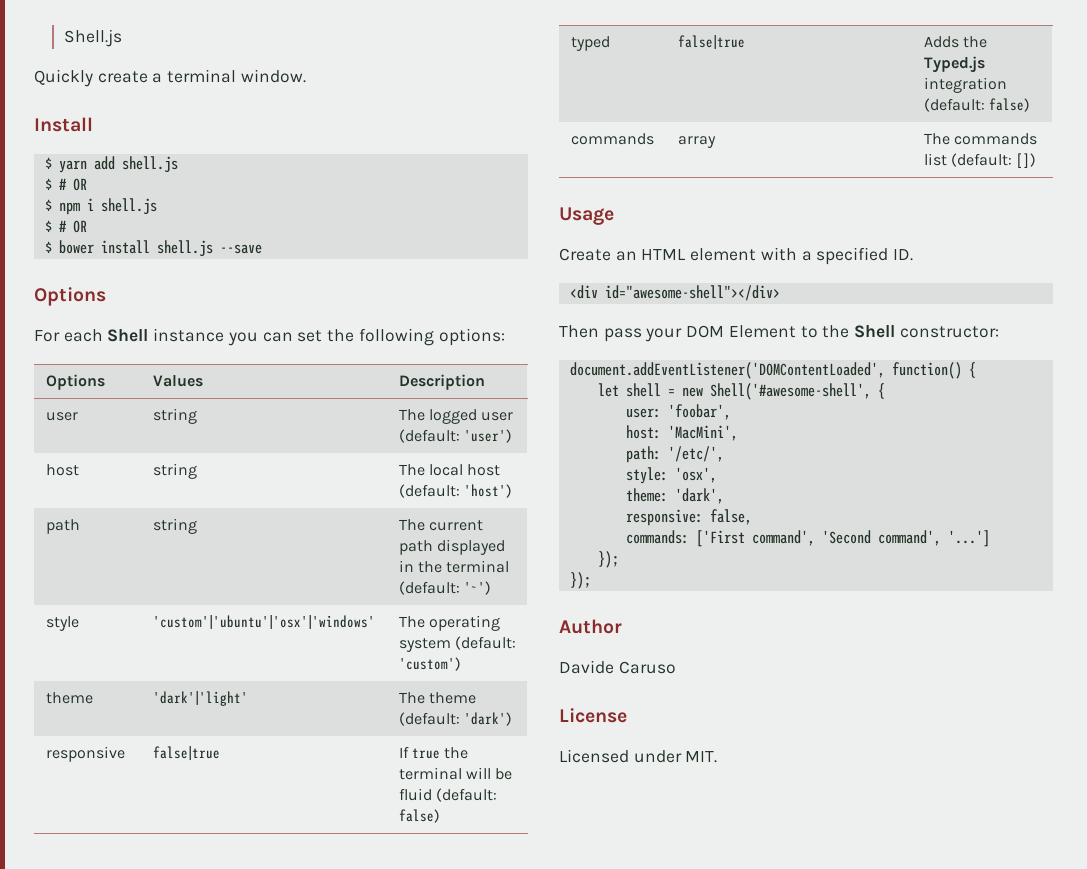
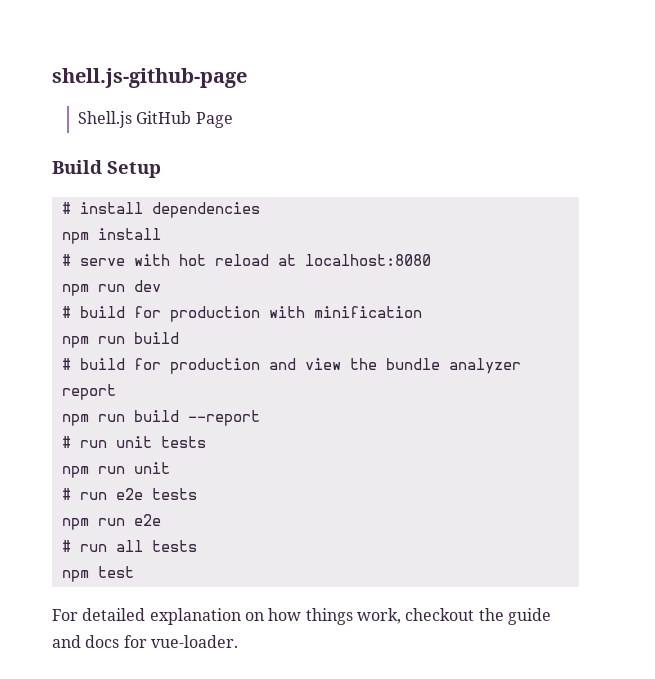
+ shell.js-github-page
- Shell.js
- Quickly create a terminal window.
- Install
- $ yarn add shell.js
- $ # OR
- $ npm i shell.js
- $ # OR
- $ bower install shell.js --save
- Options
- For each Shell instance you can set the following options:
- Options | Values | Description
- user | string | The logged user (default: 'user')
- host | string | The local host (default: 'host')
- path | string | The current path displayed in the terminal (default: '~')
- style | 'custom'|'ubuntu'|'osx'|'windows' | The operating system (default: 'custom')
- theme | 'dark'|'light' | The theme (default: 'dark')
- responsive | false|true | If true the terminal will be fluid (default: false)
- typed | false|true | Adds the Typed.js integration (default: false)
- commands | array | The commands list (default: [])
- Usage
- Create an HTML element with a specified ID.
- <div id="awesome-shell"></div>
- Then pass your DOM Element to the Shell constructor:
- document.addEventListener('DOMContentLoaded', function() {
- let shell = new Shell('#awesome-shell', {
- user: 'foobar',
- host: 'MacMini',
- path: '/etc/',
- style: 'osx',
- theme: 'dark',
- responsive: false,
- commands: ['First command', 'Second command', '...']
- });
- });
- Author
- Davide Caruso
- License
- Licensed under MIT.
+ Shell.js GitHub Page
+ Build Setup
+ # install dependencies
+ npm install
+ # serve with hot reload at localhost:8080
+ npm run dev
+ # build for production with minification
+ npm run build
+ # build for production and view the bundle analyzer report
+ npm run build --report
+ # run unit tests
+ npm run unit
+ # run e2e tests
+ npm run e2e
+ # run all tests
+ npm test
+ For detailed explanation on how things work, checkout the guide and docs for vue-loader.

